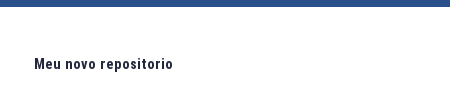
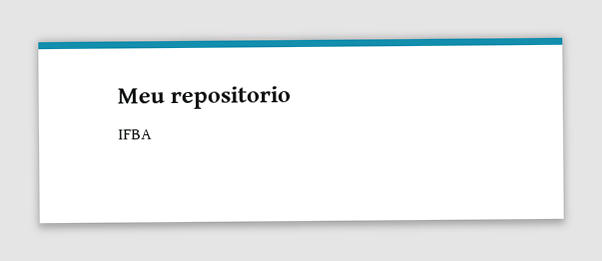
- Meu novo repositorio
+ Meu repositorio
+ IFBA

